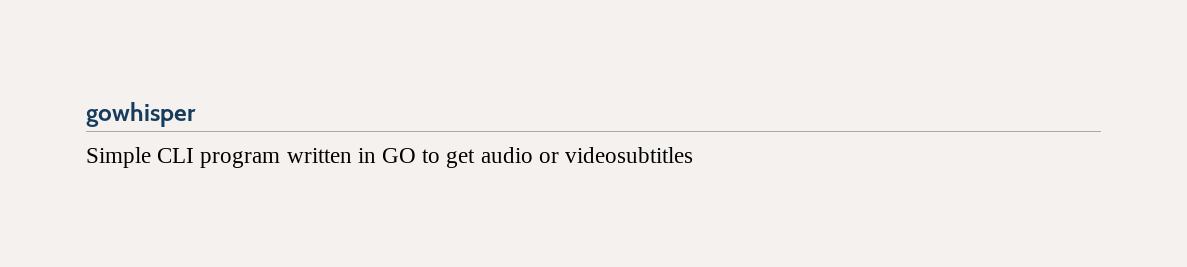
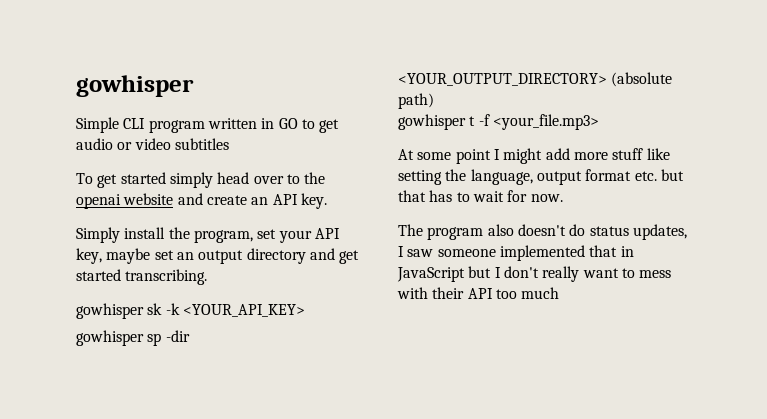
- Simple CLI program written in GO to get audio or videosubtitles
+ Simple CLI program written in GO to get audio or video subtitles
+ To get started simply head over to the openai website and create an API key.
+ Simply install the program, set your API key, maybe set an output directory and get started transcribing.
+ gowhisper sk -k <YOUR_API_KEY>
+ gowhisper sp -dir <YOUR_OUTPUT_DIRECTORY> (absolute path)
+ gowhisper t -f <your_file.mp3>
+ At some point I might add more stuff like setting the language, output format etc. but that has to wait for now.
+ The program also doesn't do status updates, I saw someone implemented that in JavaScript but I don't really want to mess with their API too much

